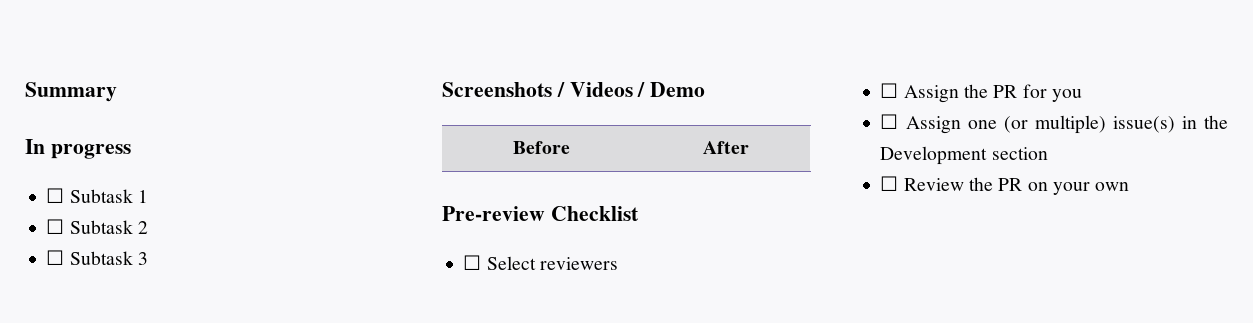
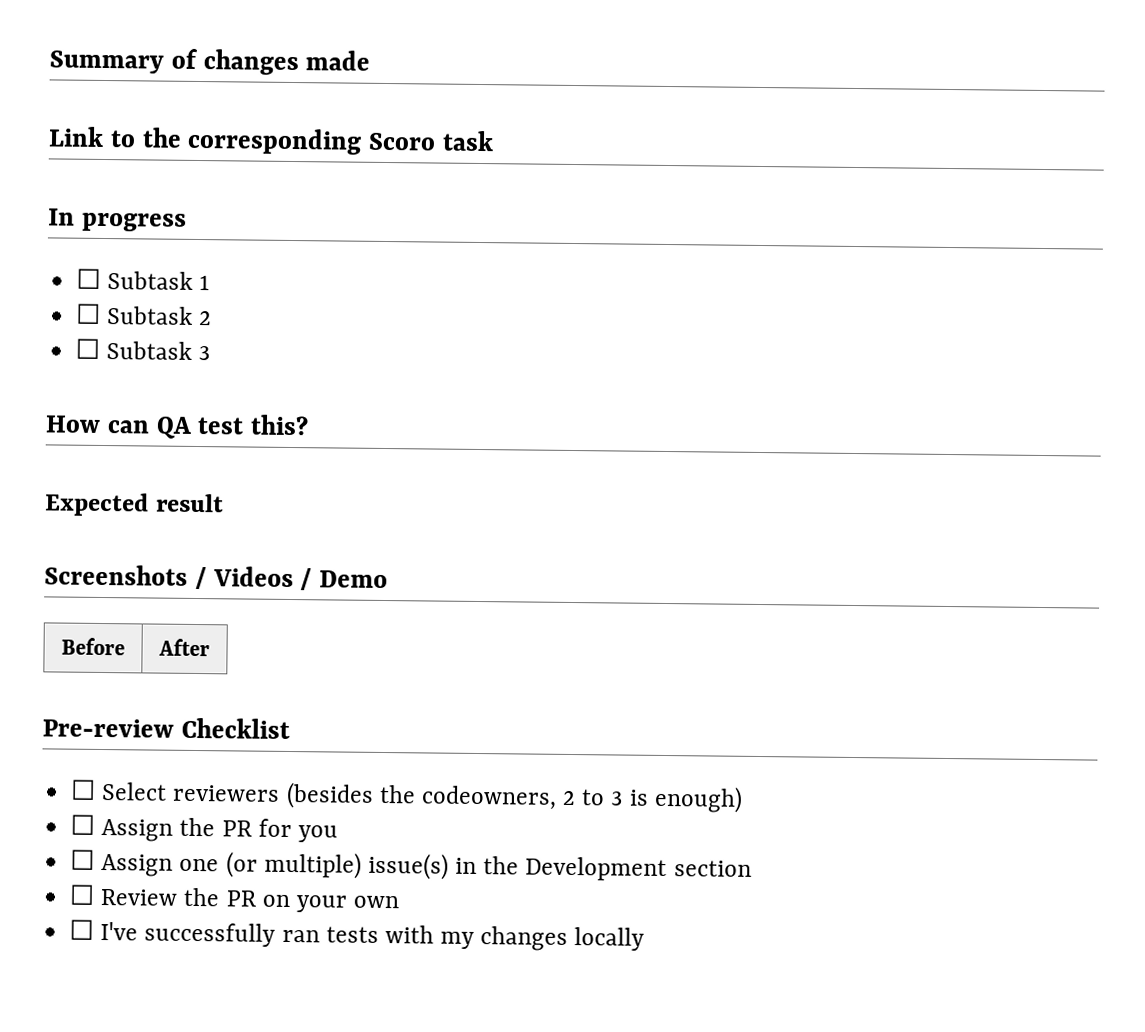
- Summary
+ Summary of changes made
+ Link to the corresponding Scoro task
+ How can QA test this?
+ Expected result
- ☐ Select reviewers
+ ☐ Select reviewers (besides the codeowners, 2 to 3 is enough)
+ ☐ I've successfully ran tests with my changes locally

